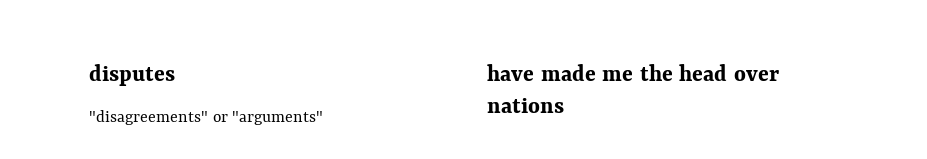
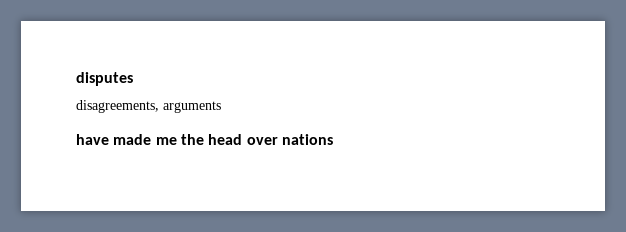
- "disagreements" or "arguments"
+ disagreements, arguments

